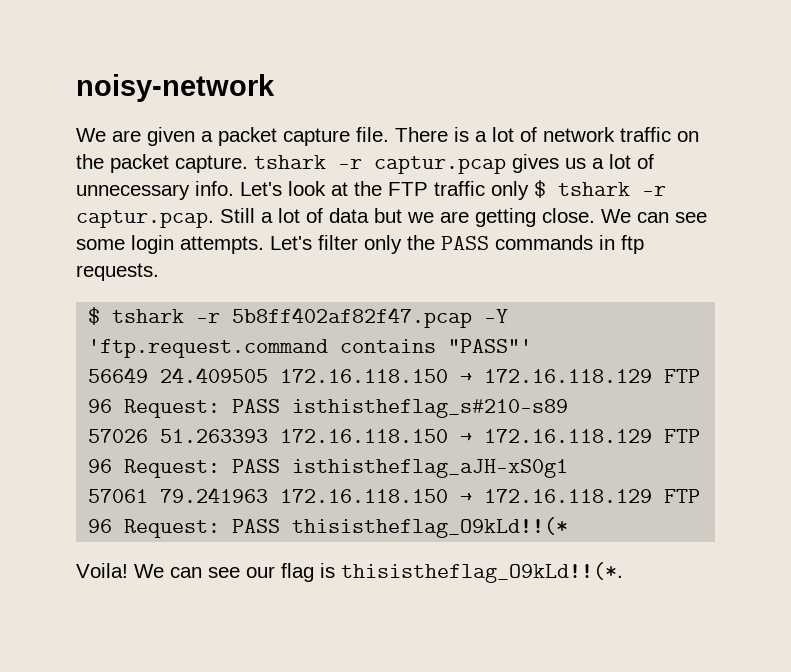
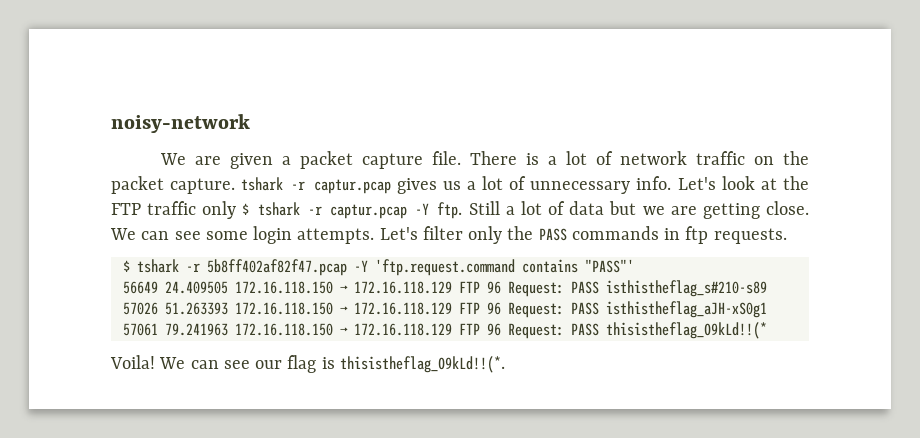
- Let's look at the FTP traffic only $ tshark -r captur.pcap. Still a lot of data but we are getting close.
+ Let's look at the FTP traffic only $ tshark -r captur.pcap -Y ftp. Still a lot of data but we are getting close.

